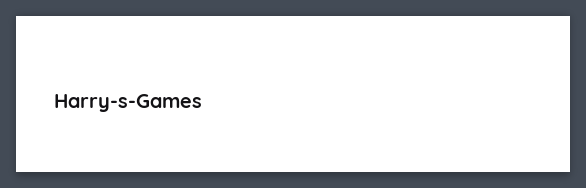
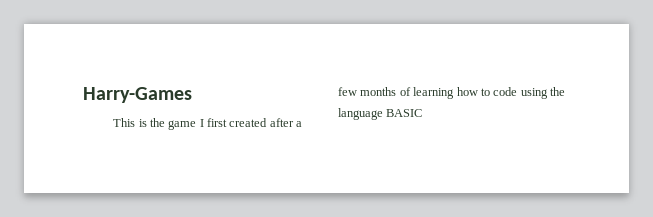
- Harry-s-Games
+ Harry-Games
+ This is the game I first created after a few months of learning how to code using the language BASIC

